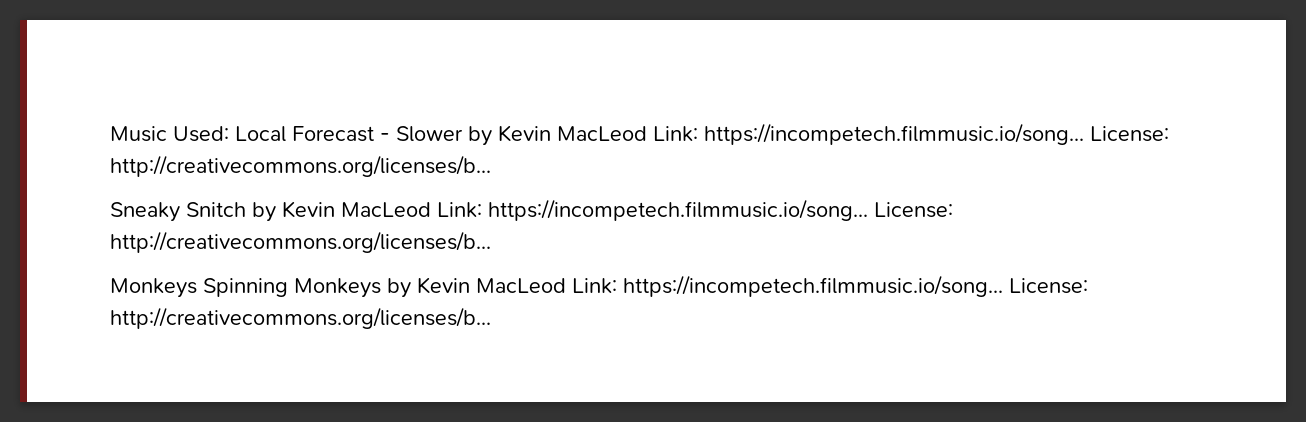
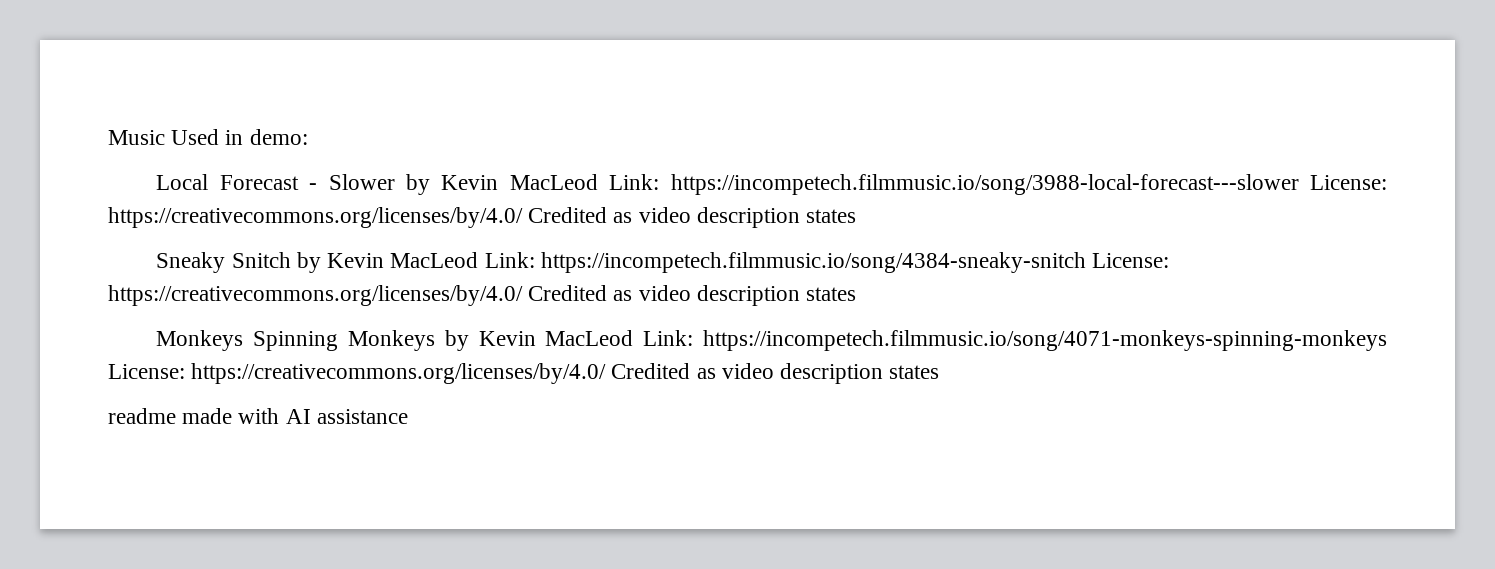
- Music Used: Local Forecast - Slower by Kevin MacLeod Link: https://incompetech.filmmusic.io/song... License: http://creativecommons.org/licenses/b...
+ Music Used in demo:
+ Local Forecast - Slower by Kevin MacLeod Link: https://incompetech.filmmusic.io/song/3988-local-forecast---slower License: https://creativecommons.org/licenses/by/4.0/ Credited as video description states
- Sneaky Snitch by Kevin MacLeod Link: https://incompetech.filmmusic.io/song... License: http://creativecommons.org/licenses/b...
+ Sneaky Snitch by Kevin MacLeod Link: https://incompetech.filmmusic.io/song/4384-sneaky-snitch License: https://creativecommons.org/licenses/by/4.0/ Credited as video description states
- Monkeys Spinning Monkeys by Kevin MacLeod Link: https://incompetech.filmmusic.io/song... License: http://creativecommons.org/licenses/b...
+ Monkeys Spinning Monkeys by Kevin MacLeod Link: https://incompetech.filmmusic.io/song/4071-monkeys-spinning-monkeys License: https://creativecommons.org/licenses/by/4.0/ Credited as video description states
+ readme made with AI assistance

